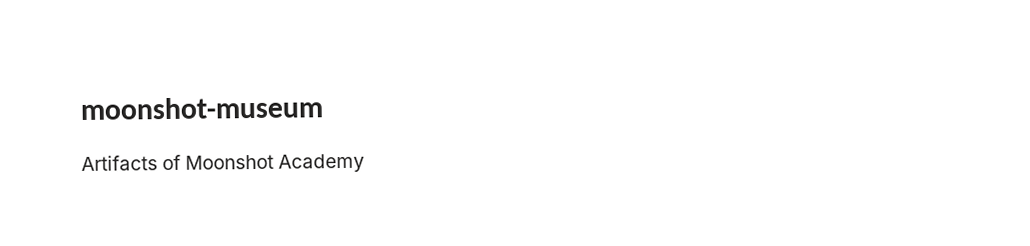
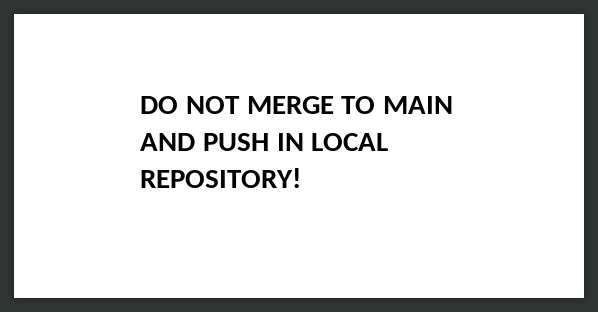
- moonshot-museum
- Artifacts of Moonshot Academy
+ DO NOT MERGE TO MAIN AND PUSH IN LOCAL REPOSITORY!

